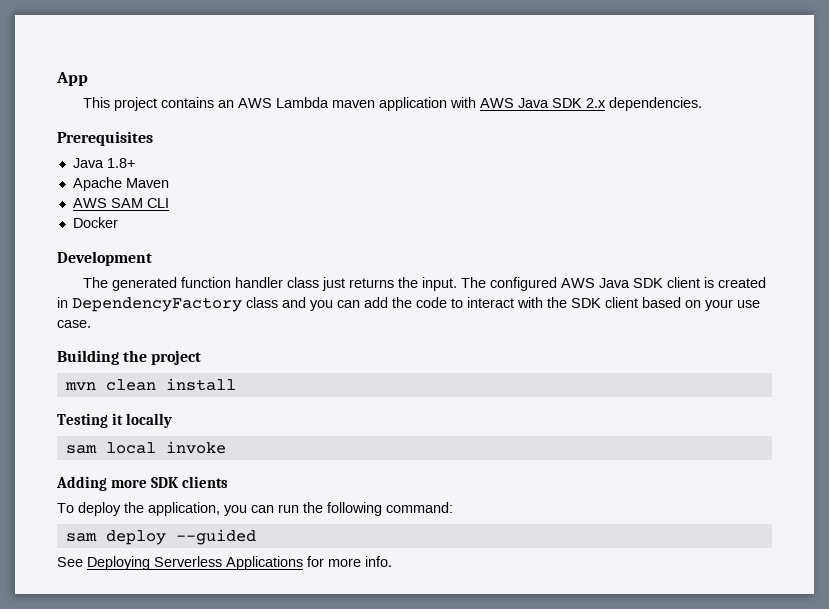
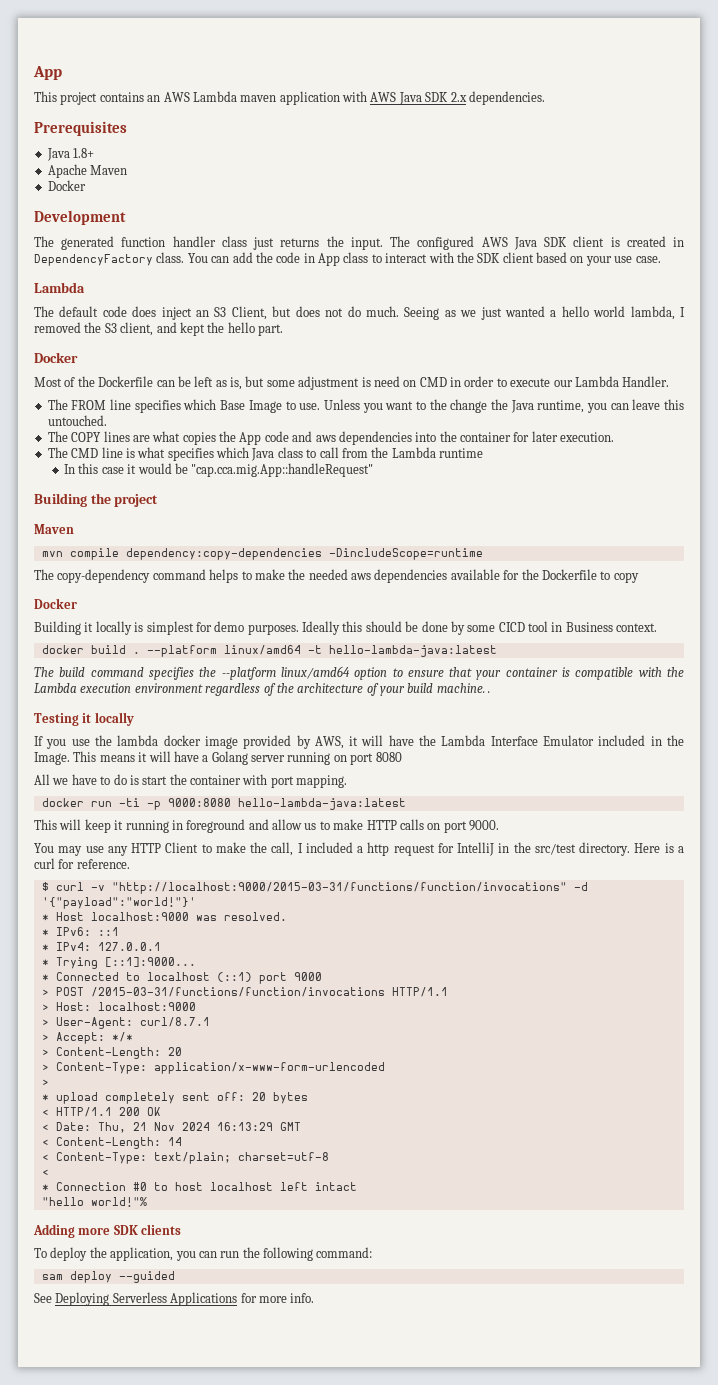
- AWS SAM CLI
- The configured AWS Java SDK client is created in DependencyFactory class and you can add the code to interact with the SDK client based on your use case.
+ The configured AWS Java SDK client is created in DependencyFactory class. You can add the code in App class to interact with the SDK client based on your use case.
+ Lambda
+ The default code does inject an S3 Client, but does not do much. Seeing as we just wanted a hello world lambda, I removed the S3 client, and kept the hello part.
+ Docker
+ Most of the Dockerfile can be left as is, but some adjustment is need on CMD in order to execute our Lambda Handler.
+ The FROM line specifies which Base Image to use. Unless you want to the change the Java runtime, you can leave this untouched.
+ The COPY lines are what copies the App code and aws dependencies into the container for later execution.
+ The CMD line is what specifies which Java class to call from the Lambda runtime
+ In this case it would be "cap.cca.mig.App::handleRequest"
  Building the project
+ Maven
- mvn clean install
+ mvn compile dependency:copy-dependencies -DincludeScope=runtime
+ The copy-dependency command helps to make the needed aws dependencies available for the Dockerfile to copy
+ Docker
+ Building it locally is simplest for demo purposes. Ideally this should be done by some CICD tool in Business context.
+ docker build . --platform linux/amd64 -t hello-lambda-java:latest
+ The build command specifies the --platform linux/amd64 option to ensure that your container is compatible with the Lambda execution environment regardless of the architecture of your build machine. .
  Testing it locally
- sam local invoke
+ If you use the lambda docker image provided by AWS, it will have the Lambda Interface Emulator included in the Image. This means it will have a Golang server running on port 8080
+ All we have to do is start the container with port mapping.
+ docker run -ti -p 9000:8080 hello-lambda-java:latest
+ This will keep it running in foreground and allow us to make HTTP calls on port 9000.
+ You may use any HTTP Client to make the call, I included a http request for IntelliJ in the src/test directory. Here is a curl for reference.
+ $ curl -v "http://localhost:9000/2015-03-31/functions/function/invocations" -d '{"payload":"world!"}'
+ * Host localhost:9000 was resolved.
+ * IPv6: ::1
+ * IPv4: 127.0.0.1
+ * Trying [::1]:9000...
+ * Connected to localhost (::1) port 9000
+ > POST /2015-03-31/functions/function/invocations HTTP/1.1
+ > Host: localhost:9000
+ > User-Agent: curl/8.7.1
+ > Accept: */*
+ > Content-Length: 20
+ > Content-Type: application/x-www-form-urlencoded
+ >
+ * upload completely sent off: 20 bytes
+ < HTTP/1.1 200 OK
+ < Date: Thu, 21 Nov 2024 16:13:29 GMT
+ < Content-Length: 14
+ < Content-Type: text/plain; charset=utf-8
+ <
+ * Connection #0 to host localhost left intact
+ "hello world!"%

